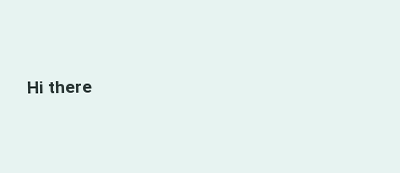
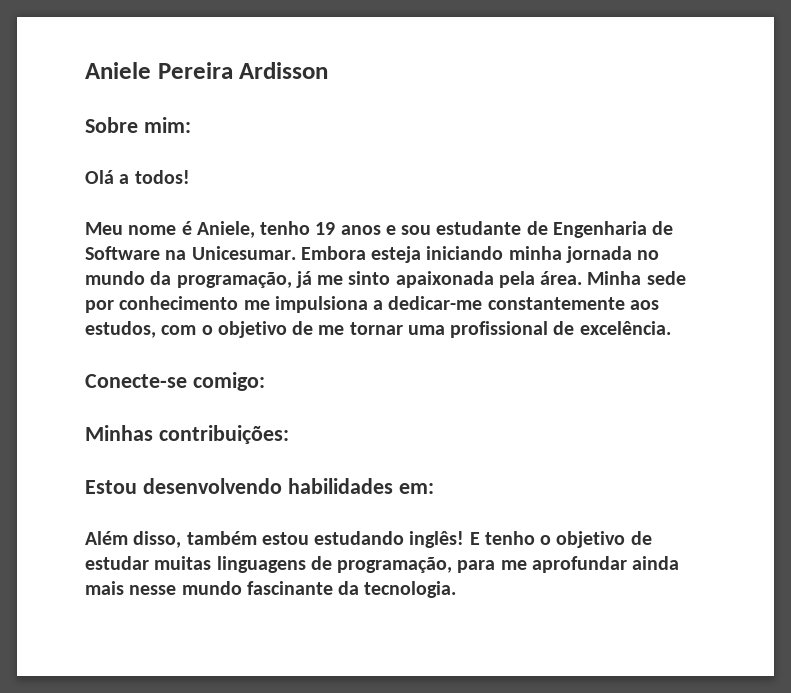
- Hi there
+ Aniele Pereira Ardisson
+ Sobre mim:
+ Olá a todos!
+ Meu nome é Aniele, tenho 19 anos e sou estudante de Engenharia de Software na Unicesumar. Embora esteja iniciando minha jornada no mundo da programação, já me sinto apaixonada pela área. Minha sede por conhecimento me impulsiona a dedicar-me constantemente aos estudos, com o objetivo de me tornar uma profissional de excelência.
+ Conecte-se comigo:
+ Minhas contribuições:
+ Estou desenvolvendo habilidades em:
+ Além disso, também estou estudando inglês! E tenho o objetivo de estudar muitas linguagens de programação, para me aprofundar ainda mais nesse mundo fascinante da tecnologia.

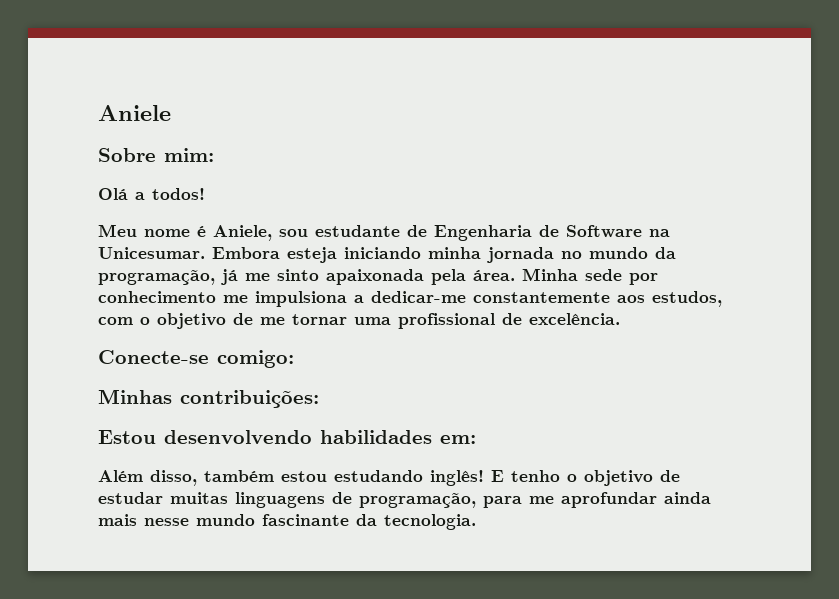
- Aniele Pereira Ardisson
+ Aniele
- Meu nome é Aniele, tenho 19 anos e sou estudante de Engenharia de Software na Unicesumar.
+ Meu nome é Aniele, sou estudante de Engenharia de Software na Unicesumar.

